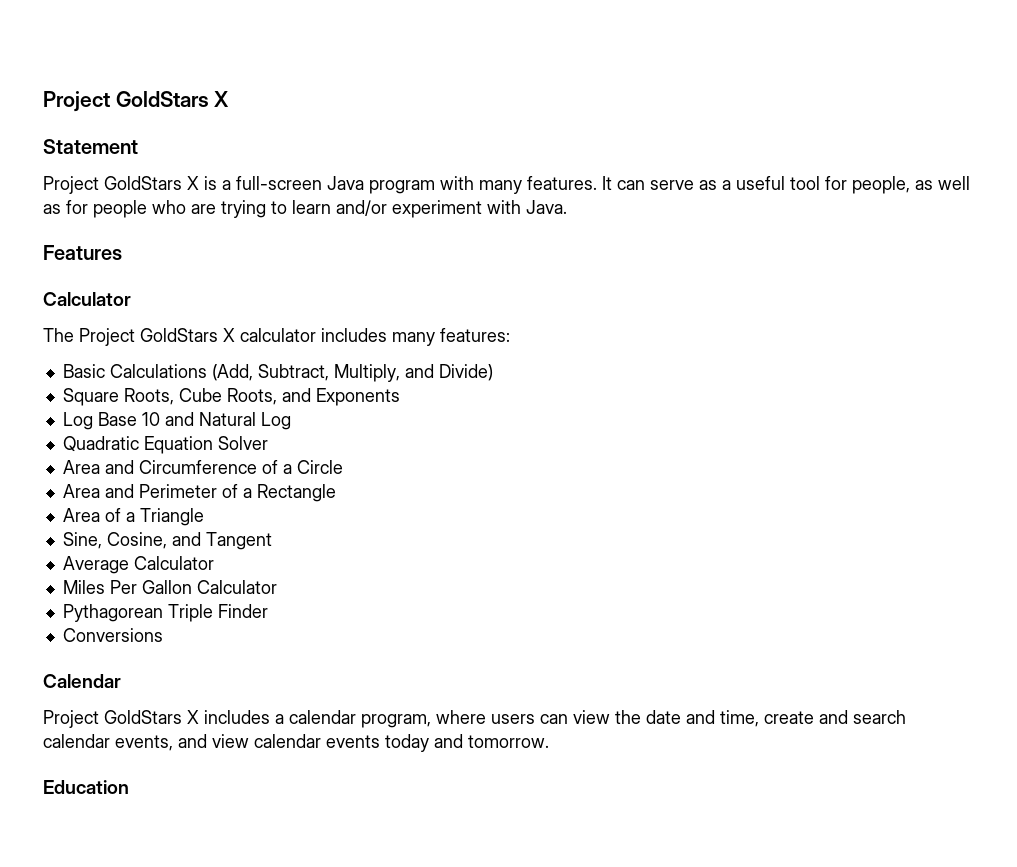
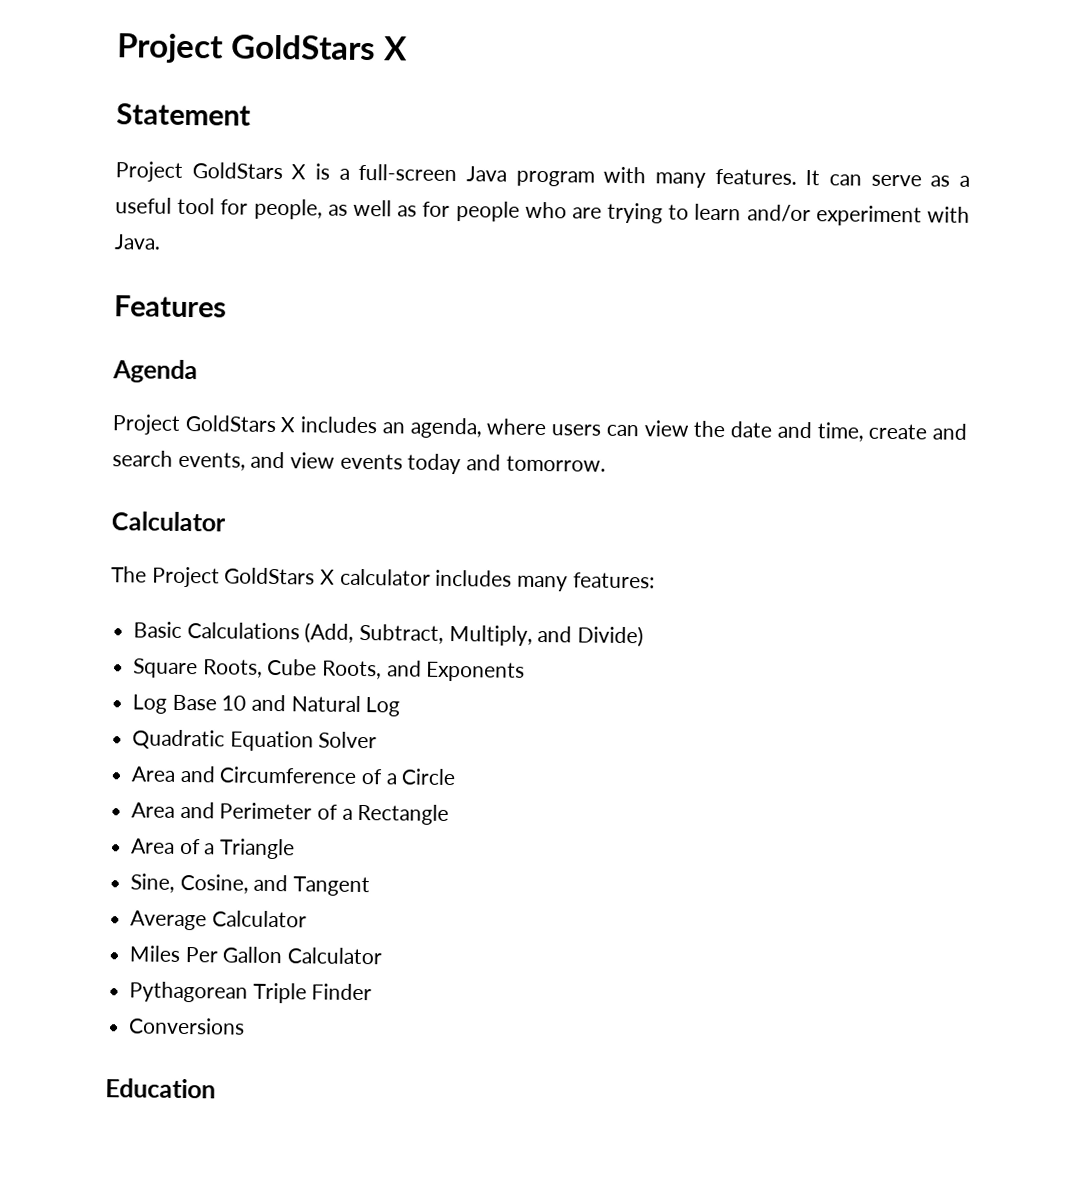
+ Agenda
+ Project GoldStars X includes an agenda, where users can view the date and time, create and search events, and view events today and tomorrow.
- Calendar
- Project GoldStars X includes a calendar program, where users can view the date and time, create and search calendar events, and view calendar events today and tomorrow.

